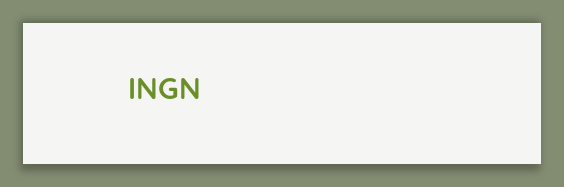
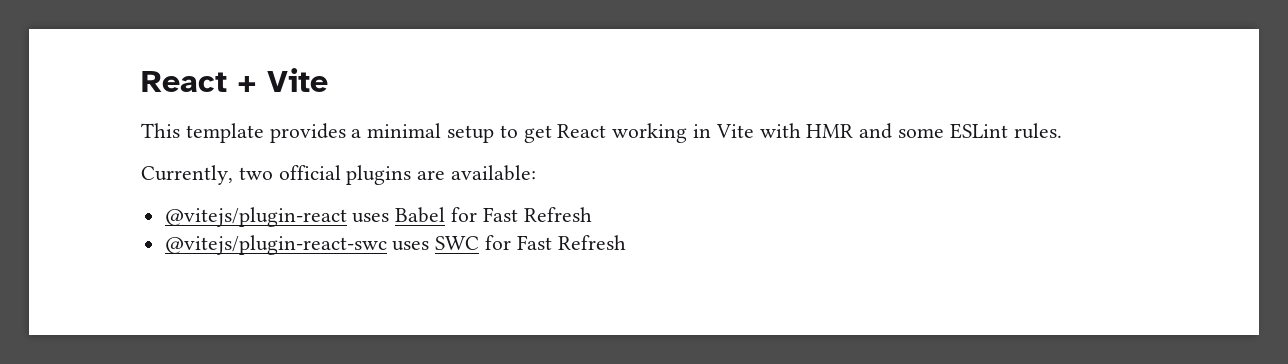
- INGN
+ React + Vite
+ This template provides a minimal setup to get React working in Vite with HMR and some ESLint rules.
+ Currently, two official plugins are available:
+ @vitejs/plugin-react uses Babel for Fast Refresh
+ @vitejs/plugin-react-swc uses SWC for Fast Refresh

